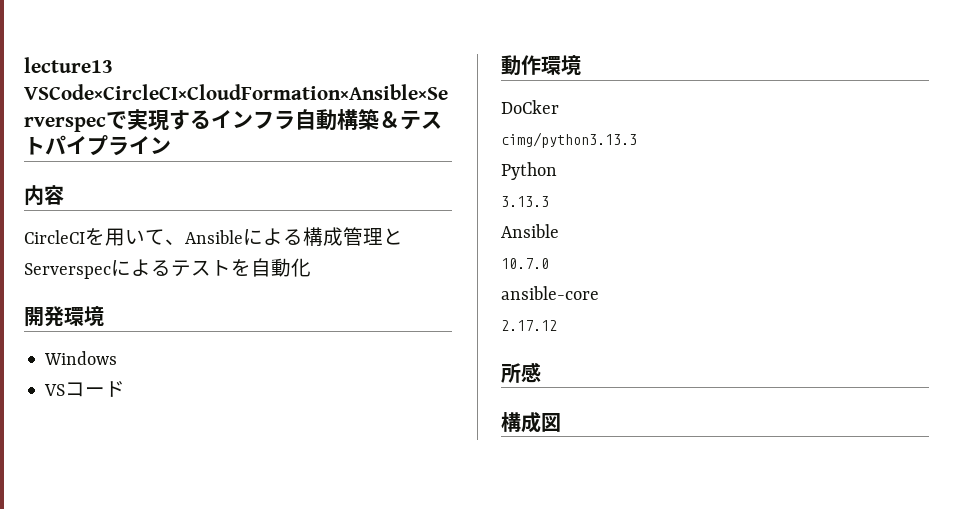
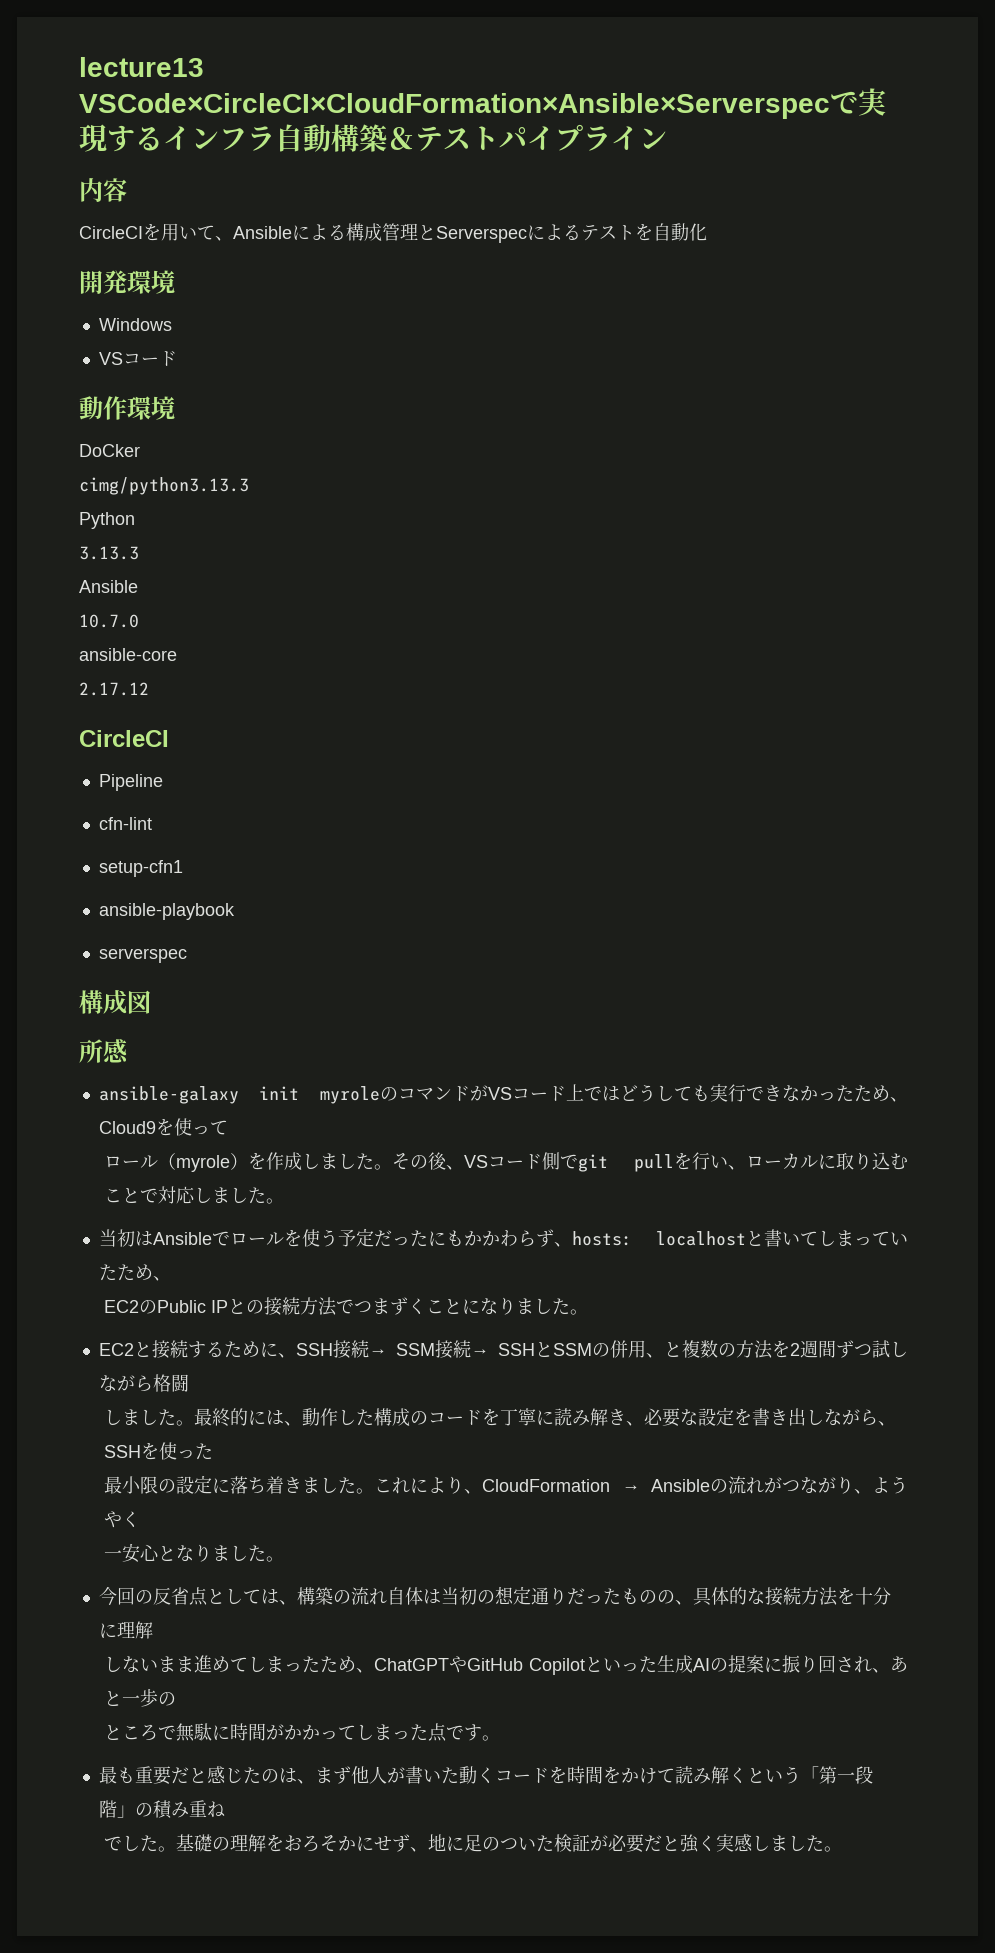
  2.17.12
+ CircleCI
+ Pipeline
+ cfn-lint
+ setup-cfn1
+ ansible-playbook
+ serverspec
+ 構成図
  所感
- 構成図
+ ansible-galaxy init myroleのコマンドがVSコード上ではどうしても実行できなかったため、Cloud9を使って
+ ロール（myrole）を作成しました。その後、VSコード側でgit pullを行い、ローカルに取り込むことで対応しました。
+ 当初はAnsibleでロールを使う予定だったにもかかわらず、hosts: localhostと書いてしまっていたため、
+ EC2のPublic IPとの接続方法でつまずくことになりました。
+ EC2と接続するために、SSH接続→ SSM接続→ SSHとSSMの併用、と複数の方法を2週間ずつ試しながら格闘
+ しました。最終的には、動作した構成のコードを丁寧に読み解き、必要な設定を書き出しながら、SSHを使った
+ 最小限の設定に落ち着きました。これにより、CloudFormation → Ansibleの流れがつながり、ようやく
+ 一安心となりました。
+ 今回の反省点としては、構築の流れ自体は当初の想定通りだったものの、具体的な接続方法を十分に理解
+ しないまま進めてしまったため、ChatGPTやGitHub Copilotといった生成AIの提案に振り回され、あと一歩の
+ ところで無駄に時間がかかってしまった点です。
+ 最も重要だと感じたのは、まず他人が書いた動くコードを時間をかけて読み解くという「第一段階」の積み重ね
+ でした。基礎の理解をおろそかにせず、地に足のついた検証が必要だと強く実感しました。

